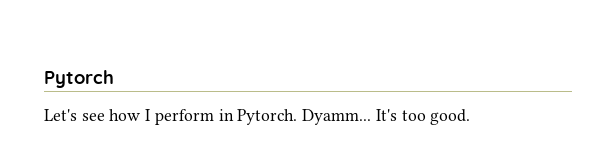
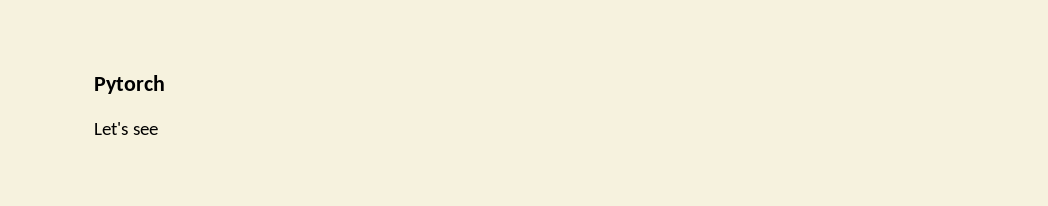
- Let's see how I perform in Pytorch. Dyamm... It's too good.
+ Let's see

